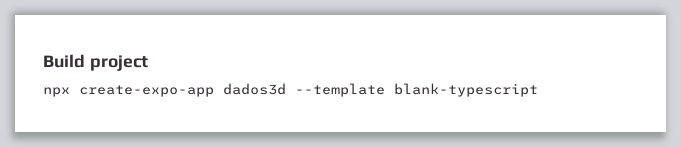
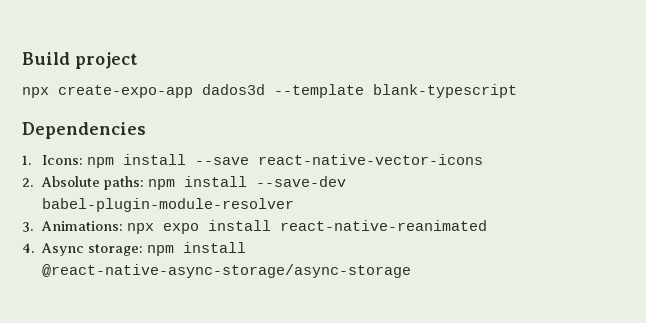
+ Dependencies
+ 1. Icons: npm install --save react-native-vector-icons
+ 2. Absolute paths: npm install --save-dev babel-plugin-module-resolver
+ 3. Animations: npx expo install react-native-reanimated
+ 4. Async storage: npm install @react-native-async-storage/async-storage

